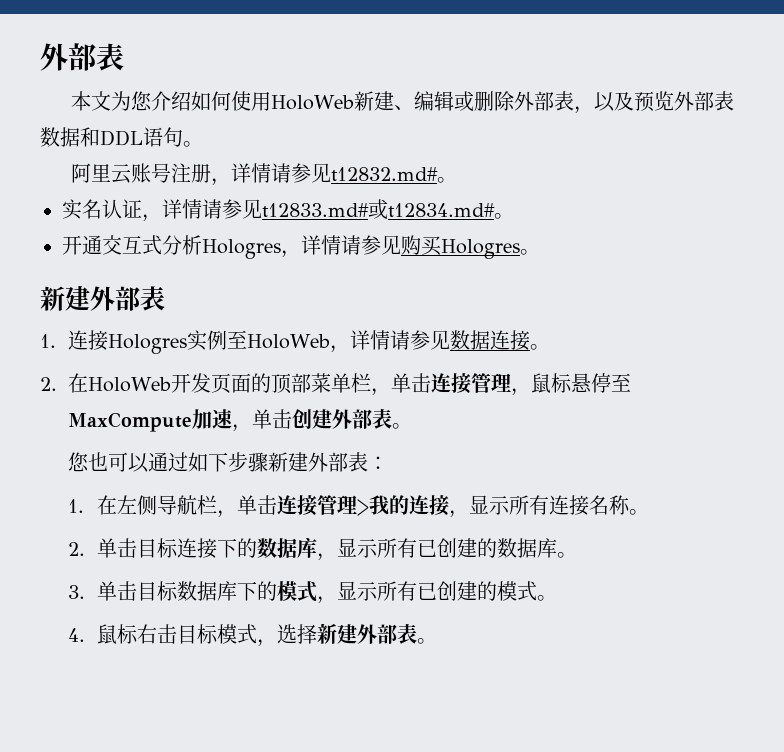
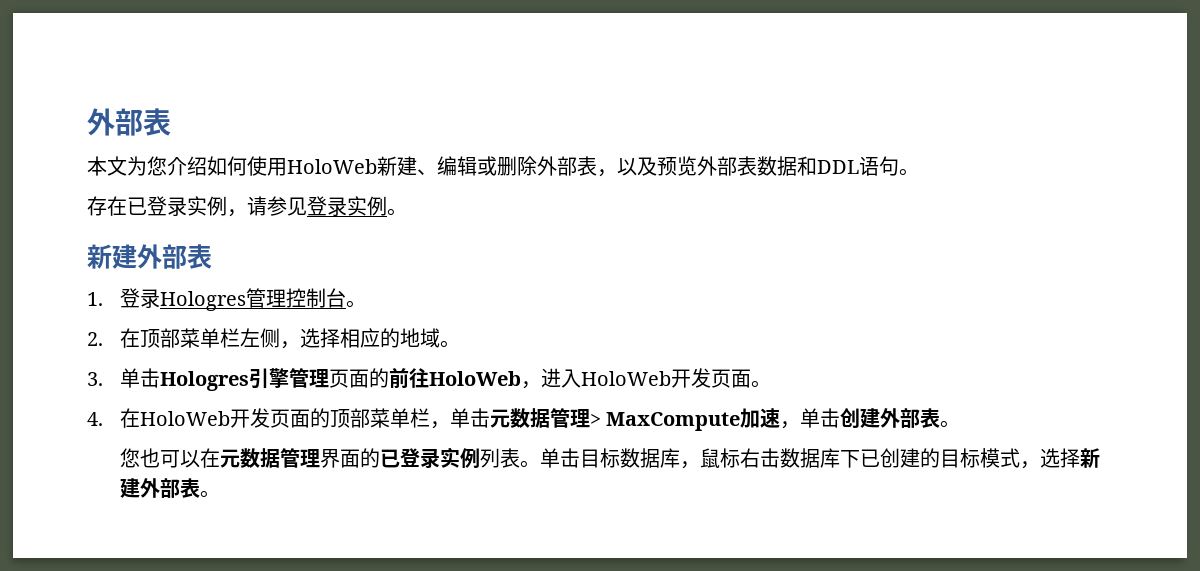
- 阿里云账号注册，详情请参见t12832.md#。
- 实名认证，详情请参见t12833.md#或t12834.md#。
- 开通交互式分析Hologres，详情请参见购买Hologres。
+ 存在已登录实例，请参见登录实例。
  新建外部表
- 1.连接Hologres实例至HoloWeb，详情请参见数据连接。
- 2.在HoloWeb开发页面的顶部菜单栏，单击连接管理，鼠标悬停至MaxCompute加速，单击创建外部表。
+ 1.登录Hologres管理控制台。
+ 2.在顶部菜单栏左侧，选择相应的地域。
+ 3.单击Hologres引擎管理页面的前往HoloWeb，进入HoloWeb开发页面。
+ 4.在HoloWeb开发页面的顶部菜单栏，单击元数据管理> MaxCompute加速，单击创建外部表。
- 您也可以通过如下步骤新建外部表：
- 1.在左侧导航栏，单击连接管理>我的连接，显示所有连接名称。
- 2.单击目标连接下的数据库，显示所有已创建的数据库。
- 3.单击目标数据库下的模式，显示所有已创建的模式。
- 4.鼠标右击目标模式，选择新建外部表。
+ 您也可以在元数据管理界面的已登录实例列表。单击目标数据库，鼠标右击数据库下已创建的目标模式，选择新建外部表。

